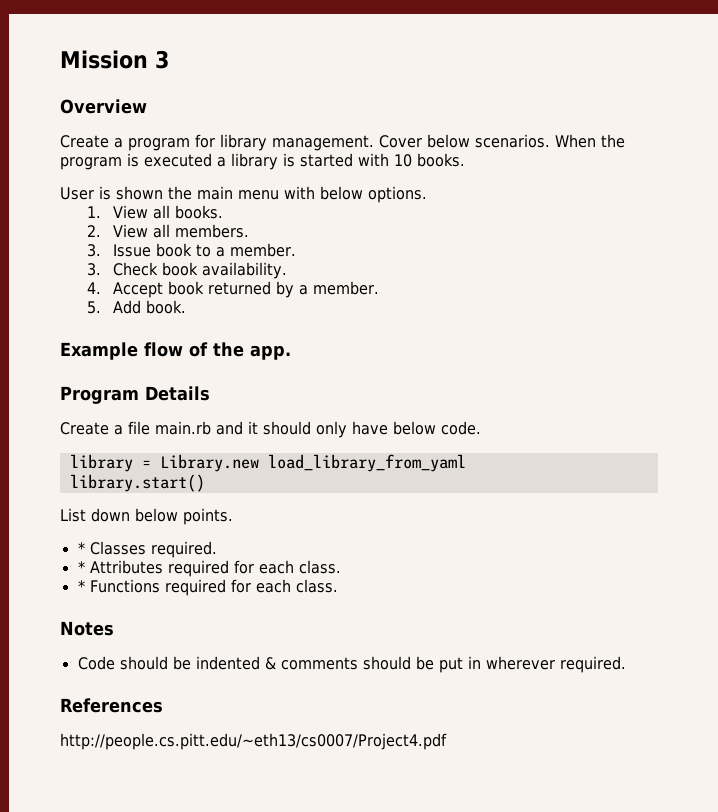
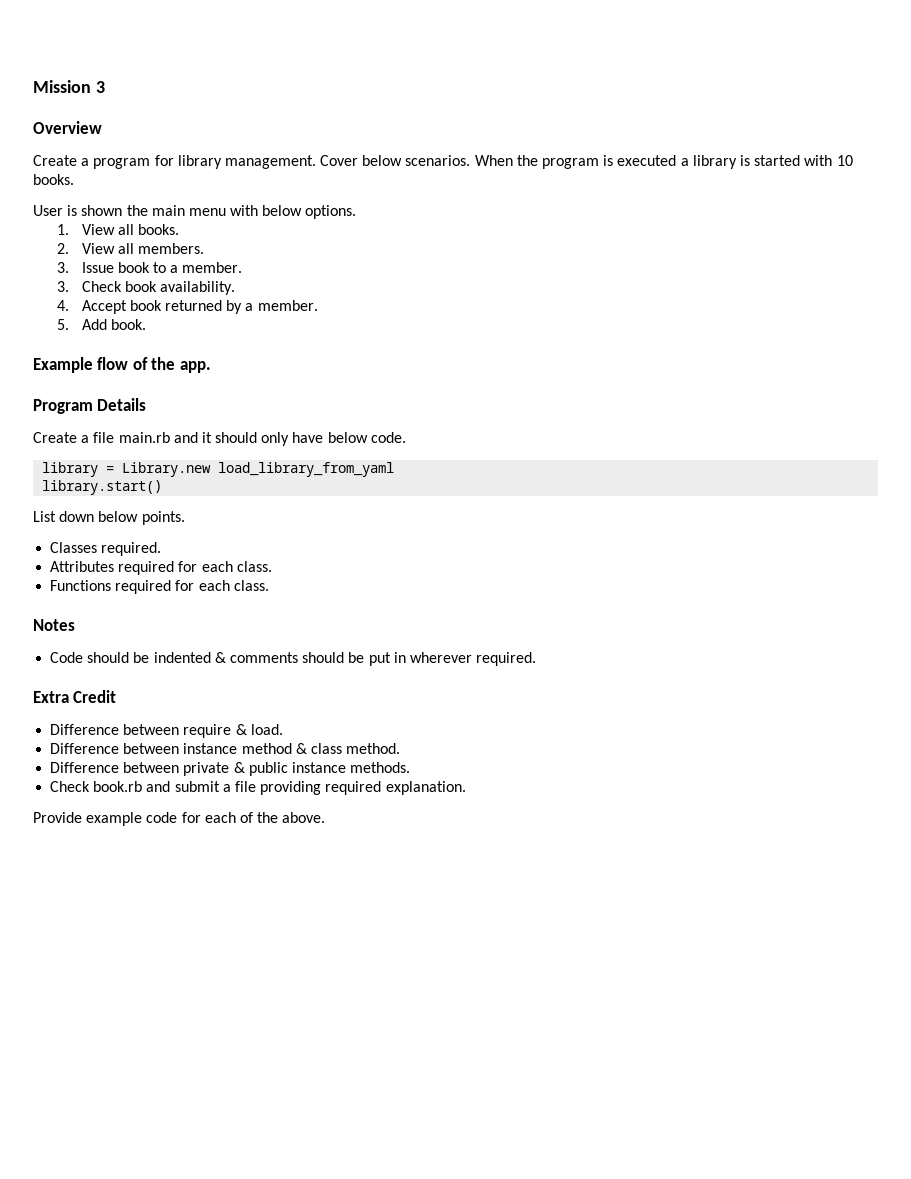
- * Classes required.
+ Classes required.
- * Attributes required for each class.
+ Attributes required for each class.
- * Functions required for each class.
+ Functions required for each class.
- References
- http://people.cs.pitt.edu/~eth13/cs0007/Project4.pdf
+ Extra Credit
+ Difference between require & load.
+ Difference between instance method & class method.
+ Difference between private & public instance methods.
+ Check book.rb and submit a file providing required explanation.
+ Provide example code for each of the above.

